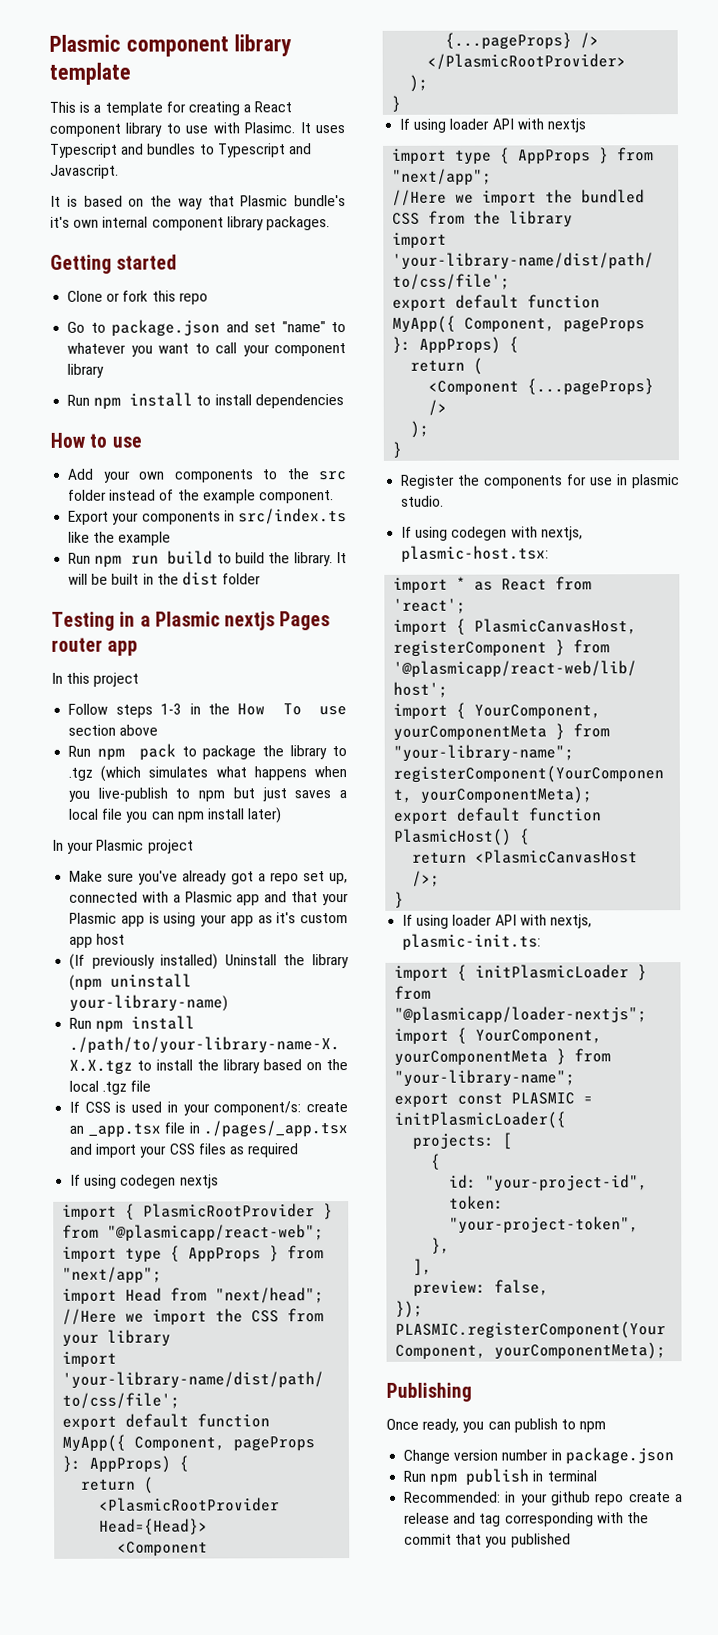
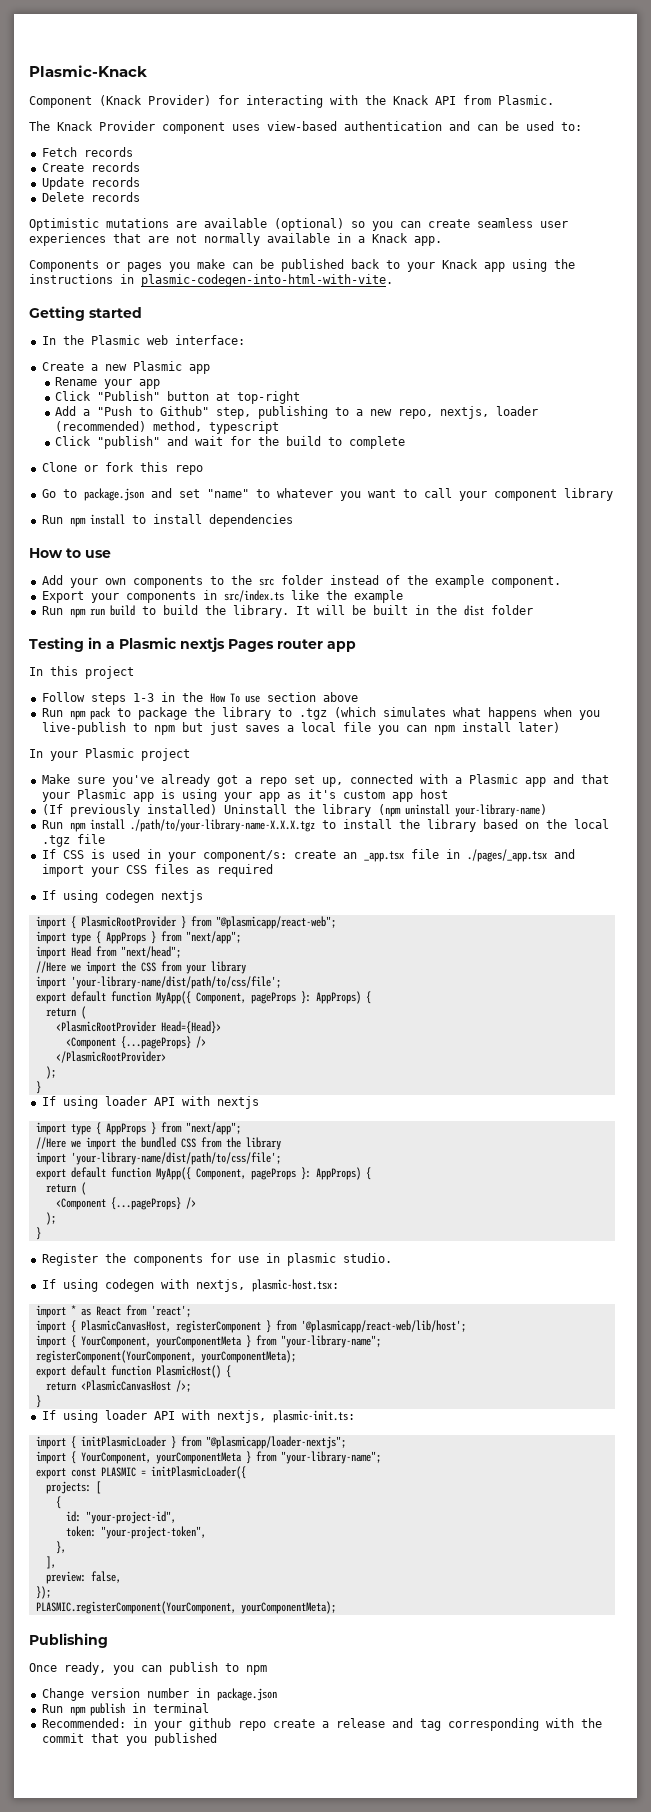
- Plasmic component library template
- This is a template for creating a React component library to use with Plasimc. It uses Typescript and bundles to Typescript and Javascript.
- It is based on the way that Plasmic bundle's it's own internal component library packages.
+ Plasmic-Knack
+ Component (Knack Provider) for interacting with the Knack API from Plasmic.
+ The Knack Provider component uses view-based authentication and can be used to:
+ Fetch records
+ Create records
+ Update records
+ Delete records
+ Optimistic mutations are available (optional) so you can create seamless user experiences that are not normally available in a Knack app.
+ Components or pages you make can be published back to your Knack app using the instructions in plasmic-codegen-into-html-with-vite.
  Getting started
+ In the Plasmic web interface:
+ Create a new Plasmic app
+ Rename your app
+ Click "Publish" button at top-right
+ Add a "Push to Github" step, publishing to a new repo, nextjs, loader (recommended) method, typescript
+ Click "publish" and wait for the build to complete

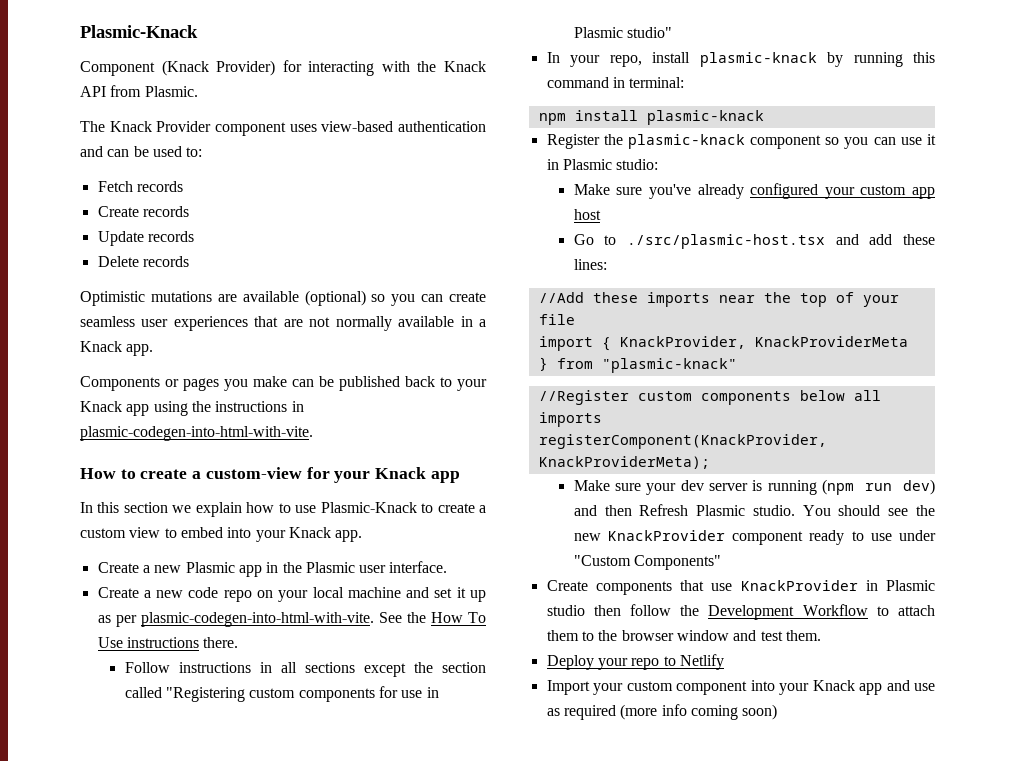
- Getting started
- In the Plasmic web interface:
+ How to create a custom-view for your Knack app
+ In this section we explain how to use Plasmic-Knack to create a custom view to embed into your Knack app.
- Create a new Plasmic app
- Rename your app
- Click "Publish" button at top-right
- Add a "Push to Github" step, publishing to a new repo, nextjs, loader (recommended) method, typescript
- Click "publish" and wait for the build to complete
- Clone or fork this repo
- Go to package.json and set "name" to whatever you want to call your component library
- Run npm install to install dependencies
- How to use
- Add your own components to the src folder instead of the example component.
- Export your components in src/index.ts like the example
- Run npm run build to build the library. It will be built in the dist folder
- Testing in a Plasmic nextjs Pages router app
- In this project
- Follow steps 1-3 in the How To use section above
- Run npm pack to package the library to .tgz (which simulates what happens when you live-publish to npm but just saves a local file you can npm install later)
- In your Plasmic project
- Make sure you've already got a repo set up, connected with a Plasmic app and that your Plasmic app is using your app as it's custom app host
- (If previously installed) Uninstall the library (npm uninstall your-library-name)
- Run npm install ./path/to/your-library-name-X.X.X.tgz to install the library based on the local .tgz file
- If CSS is used in your component/s: create an _app.tsx file in ./pages/_app.tsx and import your CSS files as required
- If using codegen nextjs
- import { PlasmicRootProvider } from "@plasmicapp/react-web";
- import type { AppProps } from "next/app";
- import Head from "next/head";
- //Here we import the CSS from your library
- import 'your-library-name/dist/path/to/css/file';
- export default function MyApp({ Component, pageProps }: AppProps) {
- return (
- <PlasmicRootProvider Head={Head}>
- <Component {...pageProps} />
- </PlasmicRootProvider>
- );
- }
- If using loader API with nextjs
- import type { AppProps } from "next/app";
- //Here we import the bundled CSS from the library
- import 'your-library-name/dist/path/to/css/file';
- export default function MyApp({ Component, pageProps }: AppProps) {
- return (
- <Component {...pageProps} />
- );
- }
- Register the components for use in plasmic studio.
- If using codegen with nextjs, plasmic-host.tsx:
- import * as React from 'react';
- import { PlasmicCanvasHost, registerComponent } from '@plasmicapp/react-web/lib/host';
- import { YourComponent, yourComponentMeta } from "your-library-name";
- registerComponent(YourComponent, yourComponentMeta);
- export default function PlasmicHost() {
- return <PlasmicCanvasHost />;
- }
- If using loader API with nextjs, plasmic-init.ts:
- import { initPlasmicLoader } from "@plasmicapp/loader-nextjs";
- import { YourComponent, yourComponentMeta } from "your-library-name";
- export const PLASMIC = initPlasmicLoader({
- projects: [
- {
- id: "your-project-id",
- token: "your-project-token",
- },
- ],
- preview: false,
- });
- PLASMIC.registerComponent(YourComponent, yourComponentMeta);
- Publishing
- Once ready, you can publish to npm
- Change version number in package.json
- Run npm publish in terminal
- Recommended: in your github repo create a release and tag corresponding with the commit that you published
+ Create a new Plasmic app in the Plasmic user interface.
+ Create a new code repo on your local machine and set it up as per plasmic-codegen-into-html-with-vite. See the How To Use instructions there.
+ Follow instructions in all sections except the section called "Registering custom components for use in Plasmic studio"
+ In your repo, install plasmic-knack by running this command in terminal:
+ npm install plasmic-knack
+ Register the plasmic-knack component so you can use it in Plasmic studio:
+ Make sure you've already configured your custom app host
+ Go to ./src/plasmic-host.tsx and add these lines:
+ //Add these imports near the top of your file
+ import { KnackProvider, KnackProviderMeta } from "plasmic-knack"
+ //Register custom components below all imports
+ registerComponent(KnackProvider, KnackProviderMeta);
+ Make sure your dev server is running (npm run dev) and then Refresh Plasmic studio. You should see the new KnackProvider component ready to use under "Custom Components"
+ Create components that use KnackProvider in Plasmic studio then follow the Development Workflow to attach them to the browser window and test them.
+ Deploy your repo to Netlify
+ Import your custom component into your Knack app and use as required (more info coming soon)

